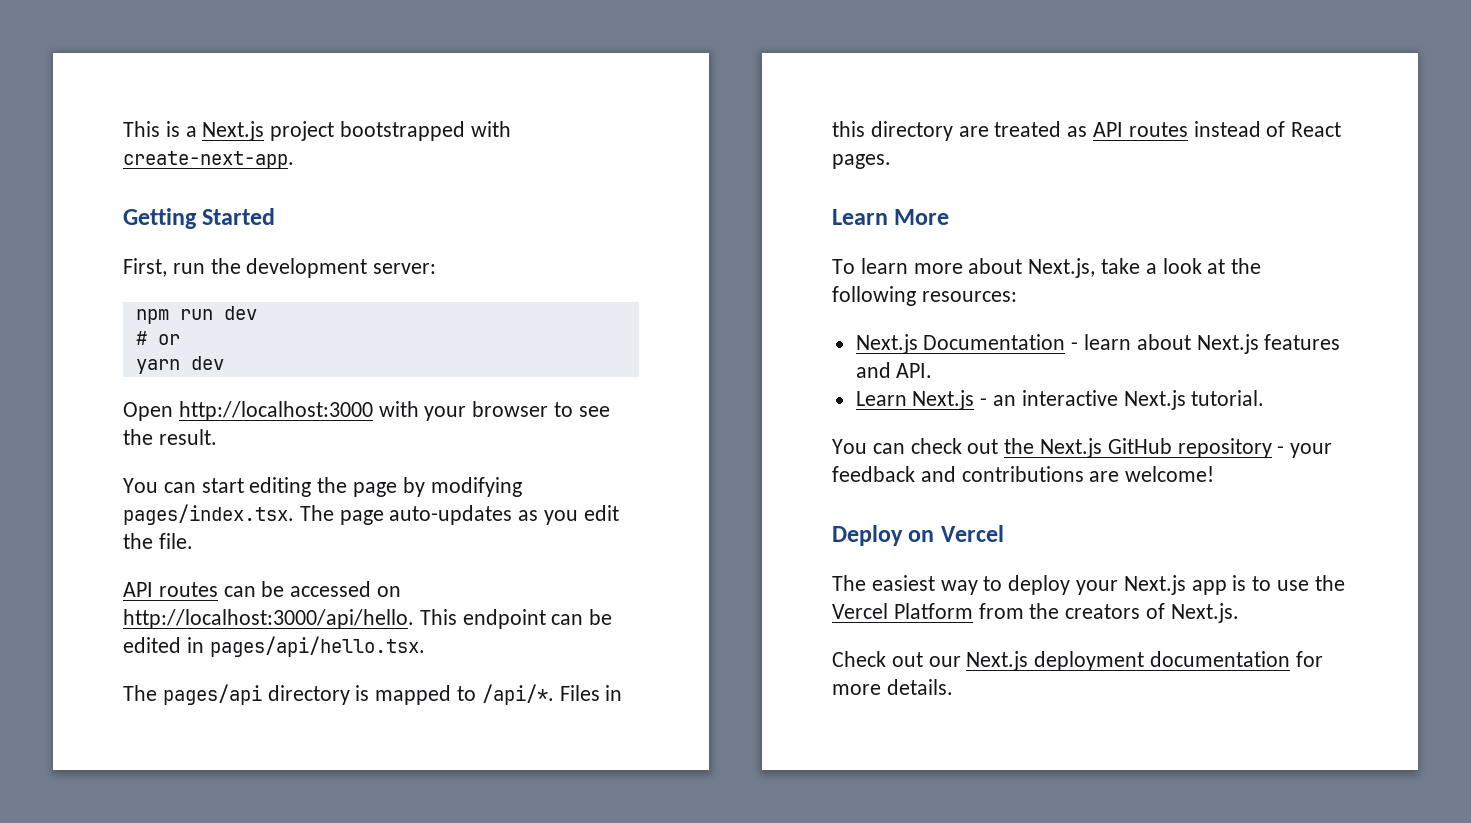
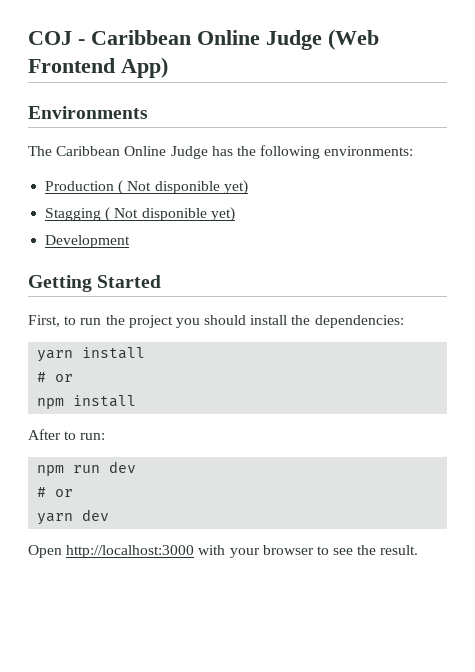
- This is a Next.js project bootstrapped with create-next-app.
+ COJ - Caribbean Online Judge (Web Frontend App)
+ Environments
+ The Caribbean Online Judge has the following environments:
+ Production ( Not disponible yet)
+ Stagging ( Not disponible yet)
+ Development
- First, run the development server:
+ First, to run the project you should install the dependencies:
+ yarn install
+ # or
+ npm install
+ After to run:
- You can start editing the page by modifying pages/index.tsx. The page auto-updates as you edit the file.
- API routes can be accessed on http://localhost:3000/api/hello. This endpoint can be edited in pages/api/hello.tsx.
- The pages/api directory is mapped to /api/*. Files in this directory are treated as API routes instead of React pages.
- Learn More
- To learn more about Next.js, take a look at the following resources:
- Next.js Documentation - learn about Next.js features and API.
- Learn Next.js - an interactive Next.js tutorial.
- You can check out the Next.js GitHub repository - your feedback and contributions are welcome!
- Deploy on Vercel
- The easiest way to deploy your Next.js app is to use the Vercel Platform from the creators of Next.js.
- Check out our Next.js deployment documentation for more details.

